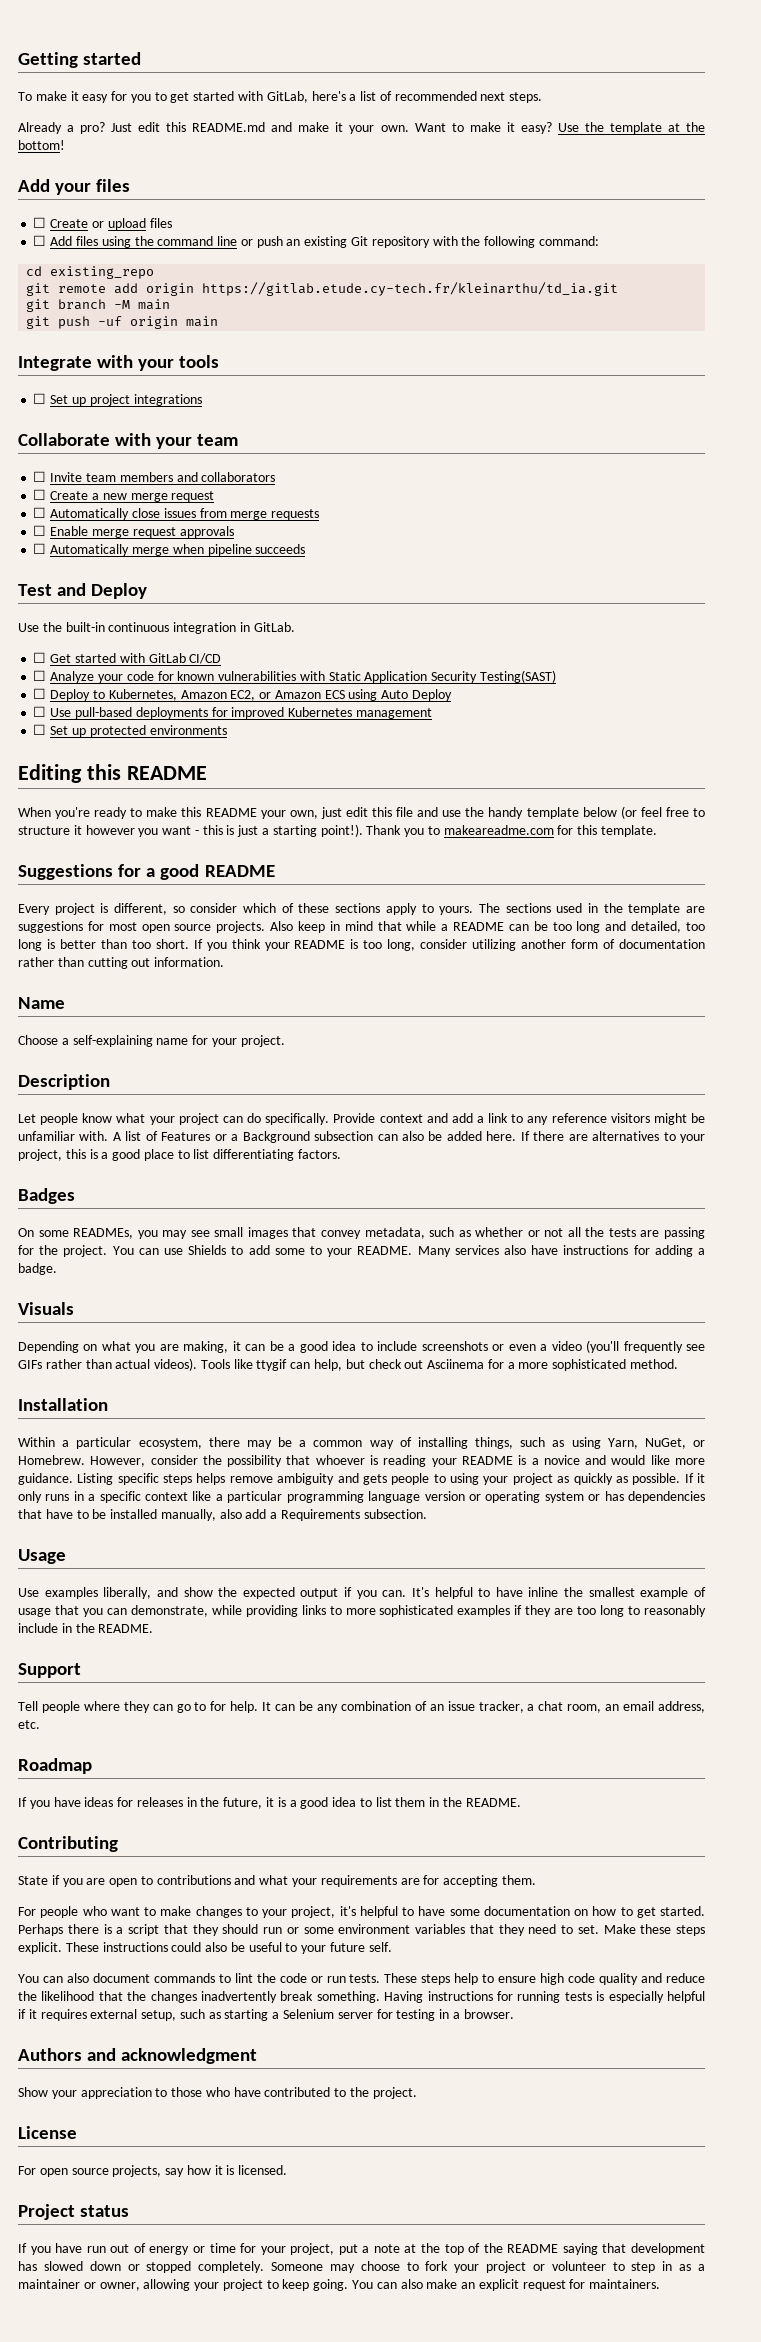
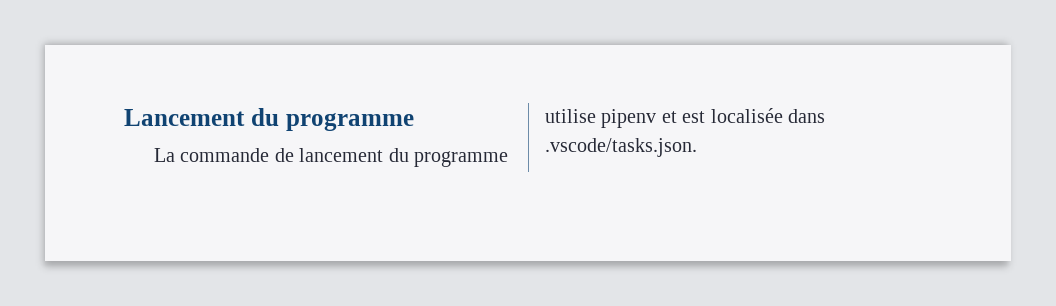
- Getting started
- To make it easy for you to get started with GitLab, here's a list of recommended next steps.
- Already a pro? Just edit this README.md and make it your own. Want to make it easy? Use the template at the bottom!
- Add your files
- ☐ Create or upload files
- ☐ Add files using the command line or push an existing Git repository with the following command:
- cd existing_repo
- git remote add origin https://gitlab.etude.cy-tech.fr/kleinarthu/td_ia.git
- git branch -M main
- git push -uf origin main
- Integrate with your tools
- ☐ Set up project integrations
- Collaborate with your team
- ☐ Invite team members and collaborators
- ☐ Create a new merge request
- ☐ Automatically close issues from merge requests
- ☐ Enable merge request approvals
- ☐ Automatically merge when pipeline succeeds
- Test and Deploy
- Use the built-in continuous integration in GitLab.
- ☐ Get started with GitLab CI/CD
- ☐ Analyze your code for known vulnerabilities with Static Application Security Testing(SAST)
- ☐ Deploy to Kubernetes, Amazon EC2, or Amazon ECS using Auto Deploy
- ☐ Use pull-based deployments for improved Kubernetes management
- ☐ Set up protected environments
- Editing this README
- When you're ready to make this README your own, just edit this file and use the handy template below (or feel free to structure it however you want - this is just a starting point!). Thank you to makeareadme.com for this template.
- Suggestions for a good README
- Every project is different, so consider which of these sections apply to yours. The sections used in the template are suggestions for most open source projects. Also keep in mind that while a README can be too long and detailed, too long is better than too short. If you think your README is too long, consider utilizing another form of documentation rather than cutting out information.
- Name
- Choose a self-explaining name for your project.
- Description
- Let people know what your project can do specifically. Provide context and add a link to any reference visitors might be unfamiliar with. A list of Features or a Background subsection can also be added here. If there are alternatives to your project, this is a good place to list differentiating factors.
- Badges
- On some READMEs, you may see small images that convey metadata, such as whether or not all the tests are passing for the project. You can use Shields to add some to your README. Many services also have instructions for adding a badge.
- Visuals
- Depending on what you are making, it can be a good idea to include screenshots or even a video (you'll frequently see GIFs rather than actual videos). Tools like ttygif can help, but check out Asciinema for a more sophisticated method.
- Installation
- Within a particular ecosystem, there may be a common way of installing things, such as using Yarn, NuGet, or Homebrew. However, consider the possibility that whoever is reading your README is a novice and would like more guidance. Listing specific steps helps remove ambiguity and gets people to using your project as quickly as possible. If it only runs in a specific context like a particular programming language version or operating system or has dependencies that have to be installed manually, also add a Requirements subsection.
- Usage
- Use examples liberally, and show the expected output if you can. It's helpful to have inline the smallest example of usage that you can demonstrate, while providing links to more sophisticated examples if they are too long to reasonably include in the README.
- Support
- Tell people where they can go to for help. It can be any combination of an issue tracker, a chat room, an email address, etc.
- Roadmap
- If you have ideas for releases in the future, it is a good idea to list them in the README.
- Contributing
- State if you are open to contributions and what your requirements are for accepting them.
- For people who want to make changes to your project, it's helpful to have some documentation on how to get started. Perhaps there is a script that they should run or some environment variables that they need to set. Make these steps explicit. These instructions could also be useful to your future self.
- You can also document commands to lint the code or run tests. These steps help to ensure high code quality and reduce the likelihood that the changes inadvertently break something. Having instructions for running tests is especially helpful if it requires external setup, such as starting a Selenium server for testing in a browser.
- Authors and acknowledgment
- Show your appreciation to those who have contributed to the project.
- License
- For open source projects, say how it is licensed.
- Project status
- If you have run out of energy or time for your project, put a note at the top of the README saying that development has slowed down or stopped completely. Someone may choose to fork your project or volunteer to step in as a maintainer or owner, allowing your project to keep going. You can also make an explicit request for maintainers.
+ Lancement du programme
+ La commande de lancement du programme utilise pipenv et est localisée dans .vscode/tasks.json.

